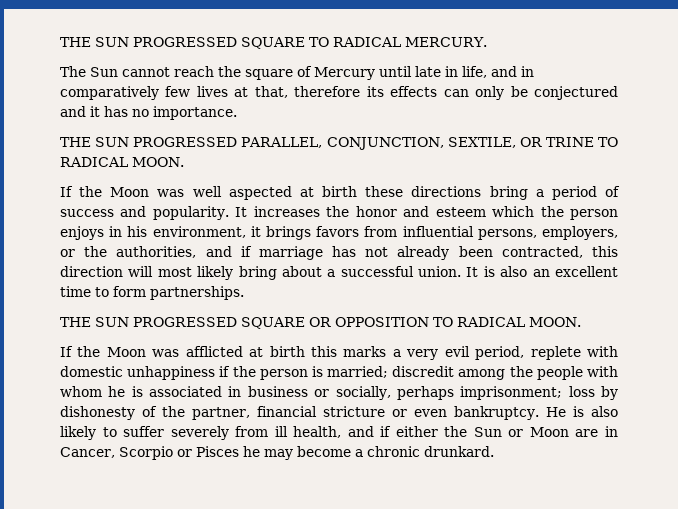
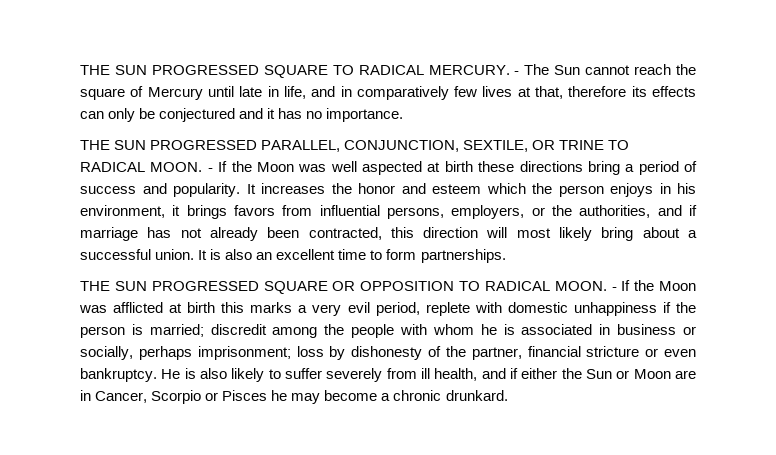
- THE SUN PROGRESSED SQUARE TO RADICAL MERCURY.
- The Sun cannot reach the square of Mercury until late in life, and in comparatively few lives at that, therefore its effects can only be conjectured and it has no importance.
+ THE SUN PROGRESSED SQUARE TO RADICAL MERCURY. - The Sun cannot reach the square of Mercury until late in life, and in comparatively few lives at that, therefore its effects can only be conjectured and it has no importance.
- THE SUN PROGRESSED PARALLEL, CONJUNCTION, SEXTILE, OR TRINE TO RADICAL MOON.
- If the Moon was well aspected at birth these directions bring a period of success and popularity.
+ THE SUN PROGRESSED PARALLEL, CONJUNCTION, SEXTILE, OR TRINE TO RADICAL MOON. - If the Moon was well aspected at birth these directions bring a period of success and popularity.
- THE SUN PROGRESSED SQUARE OR OPPOSITION TO RADICAL MOON.
- If the Moon was afflicted at birth this marks a very evil period, replete with domestic unhappiness if the person is married; discredit among the people with whom he is associated in business or socially, perhaps imprisonment; loss by dishonesty of the partner, financial stricture or even bankruptcy.
+ THE SUN PROGRESSED SQUARE OR OPPOSITION TO RADICAL MOON. - If the Moon was afflicted at birth this marks a very evil period, replete with domestic unhappiness if the person is married; discredit among the people with whom he is associated in business or socially, perhaps imprisonment; loss by dishonesty of the partner, financial stricture or even bankruptcy.

